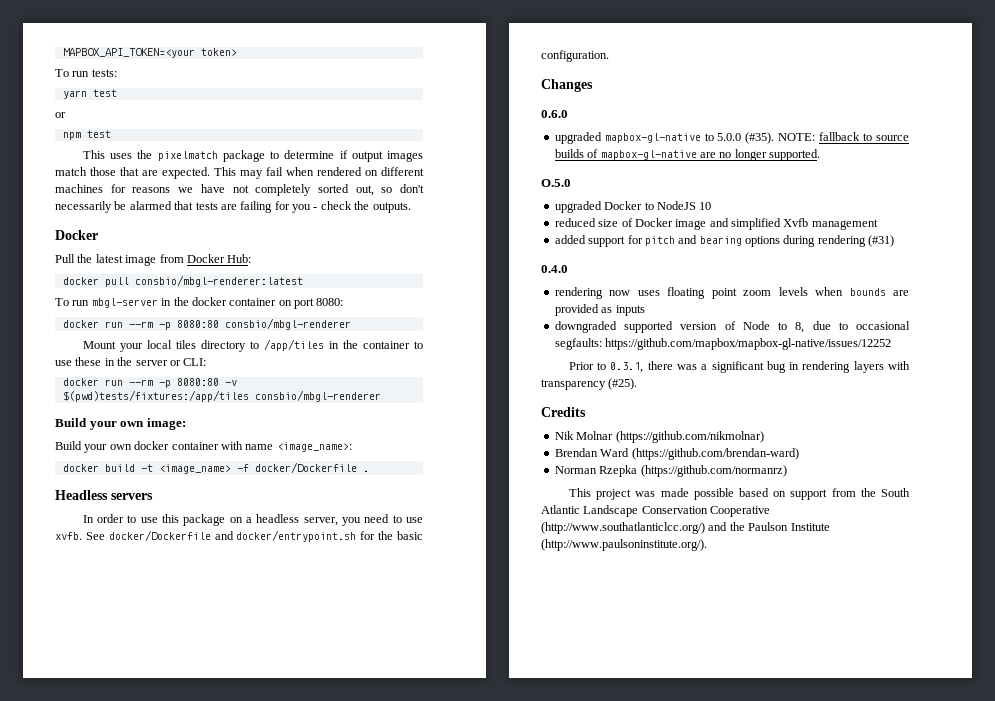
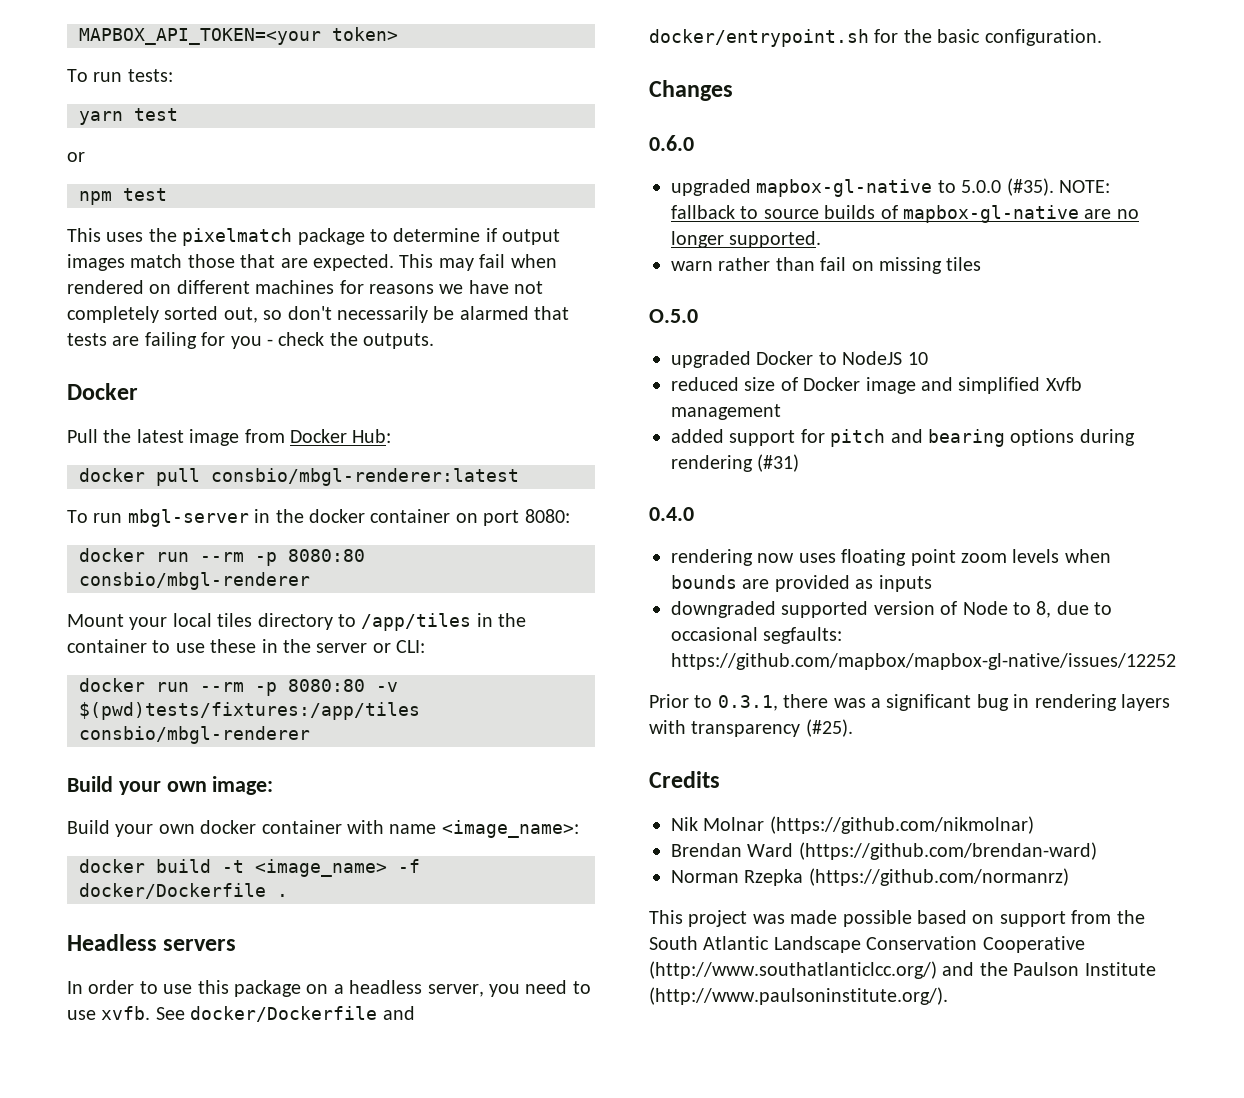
+ warn rather than fail on missing tiles

